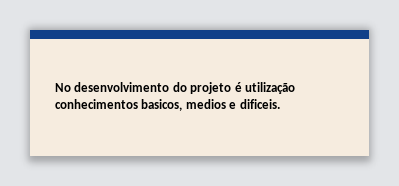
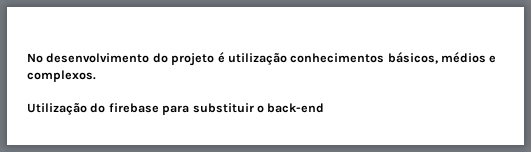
- No desenvolvimento do projeto é utilização conhecimentos basicos, medios e dificeis.
+ No desenvolvimento do projeto é utilização conhecimentos básicos, médios e complexos.
+ Utilização do firebase para substituir o back-end

